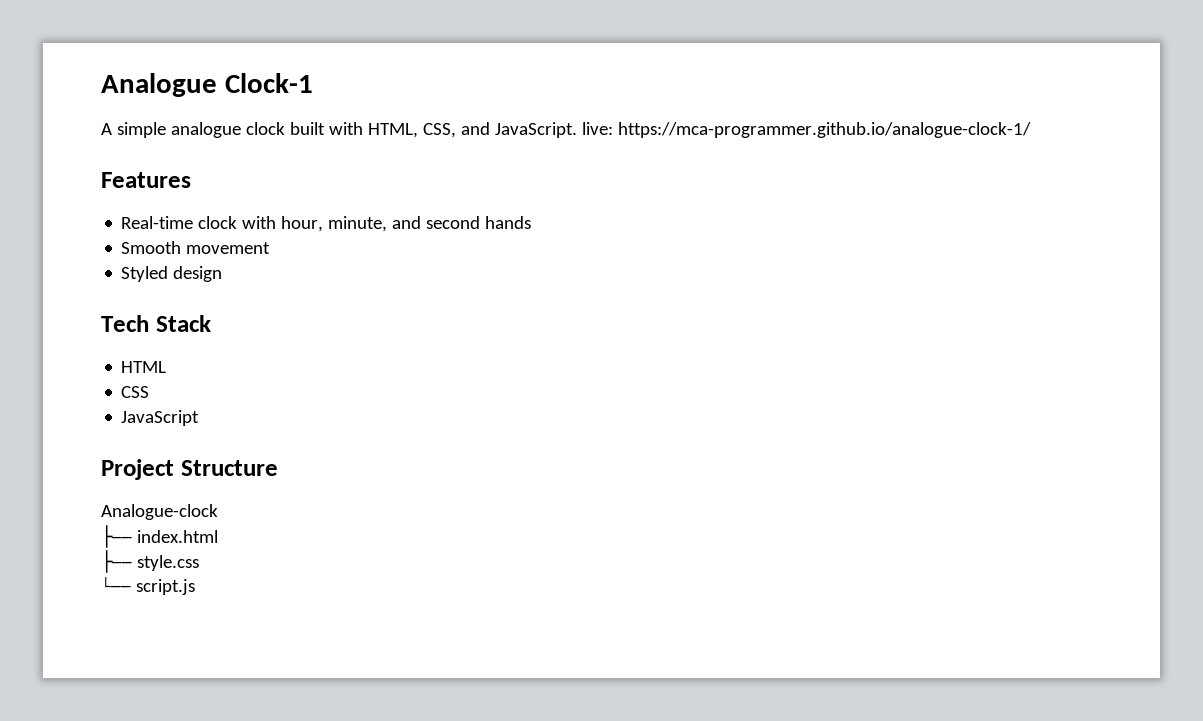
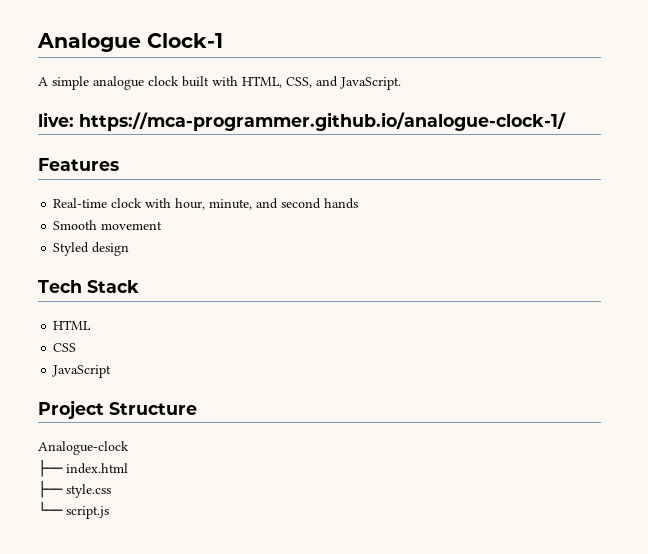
- A simple analogue clock built with HTML, CSS, and JavaScript. live: https://mca-programmer.github.io/analogue-clock-1/
+ A simple analogue clock built with HTML, CSS, and JavaScript.
+ live: https://mca-programmer.github.io/analogue-clock-1/

